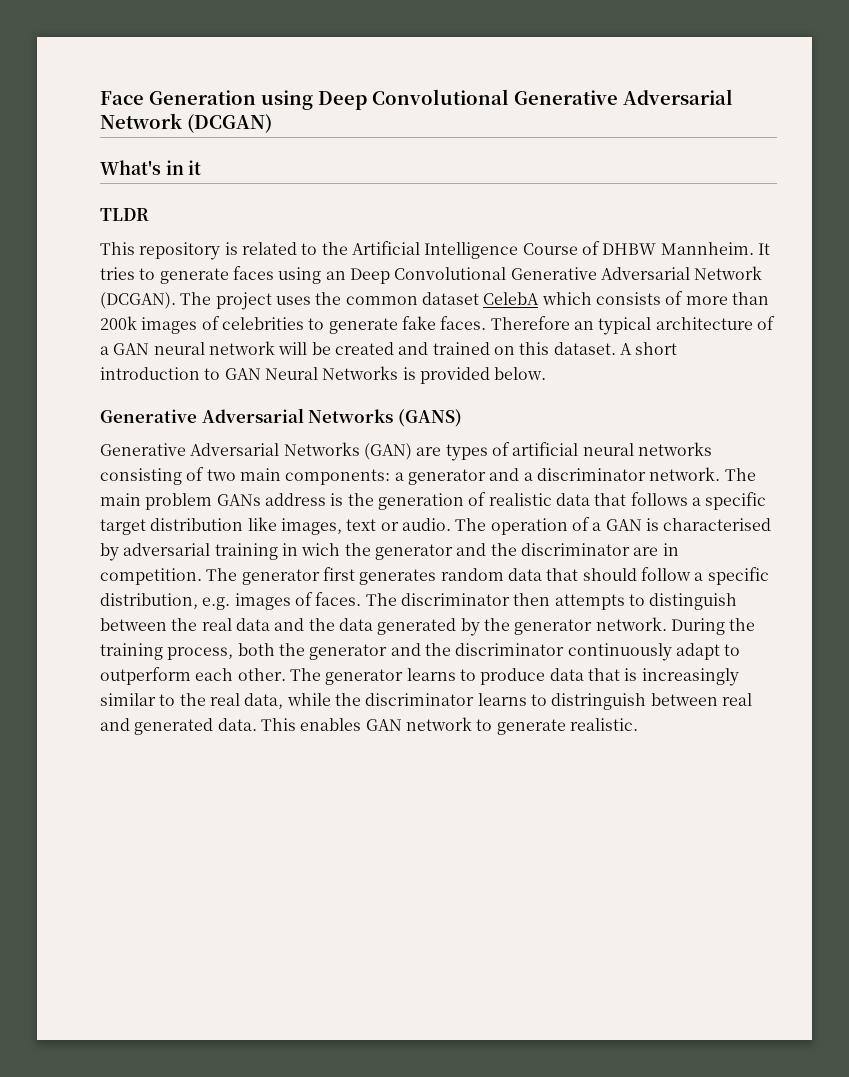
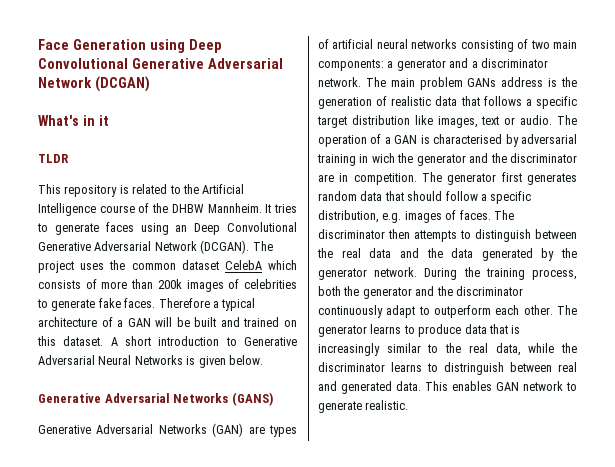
- This repository is related to the Artificial Intelligence Course of DHBW Mannheim.
+ This repository is related to the Artificial Intelligence course of the DHBW Mannheim.
- Therefore an typical architecture of a GAN neural network will be created and trained on this dataset.
+ Therefore a typical architecture of a GAN will be built and trained on this dataset.
- A short introduction to GAN Neural Networks is provided below.
+ A short introduction to Generative Adversarial Neural Networks is given below.

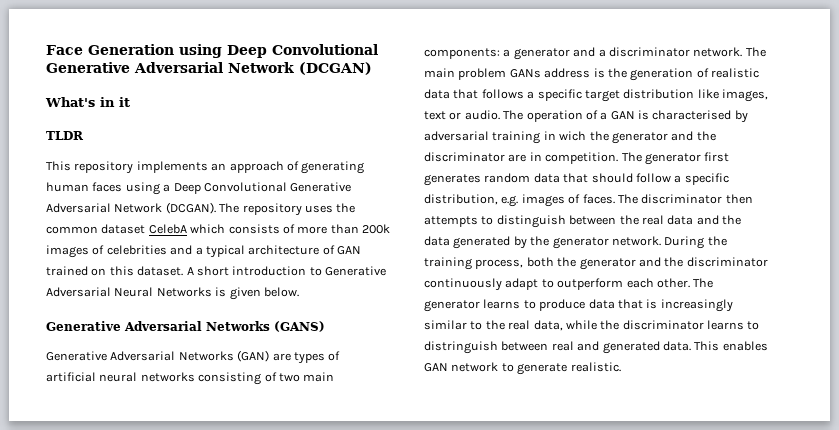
- This repository is related to the Artificial Intelligence course of the DHBW Mannheim. It tries to generate faces using an Deep Convolutional Generative Adversarial Network (DCGAN).
+ This repository implements an approach of generating human faces using a Deep Convolutional Generative Adversarial Network (DCGAN).
- The project uses the common dataset CelebA which consists of more than 200k images of celebrities to generate fake faces. Therefore a typical architecture of a GAN will be built and trained on this dataset.
+ The repository uses the common dataset CelebA which consists of more than 200k images of celebrities and a typical architecture of GAN trained on this dataset.

